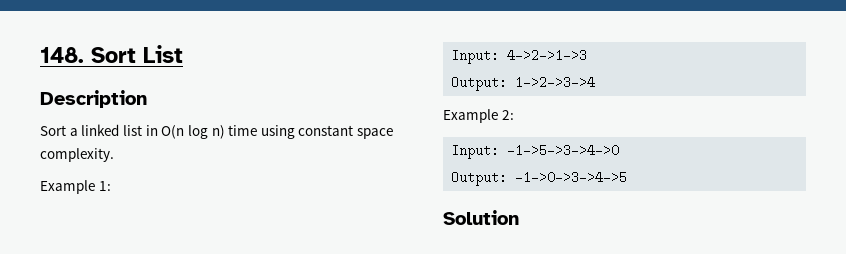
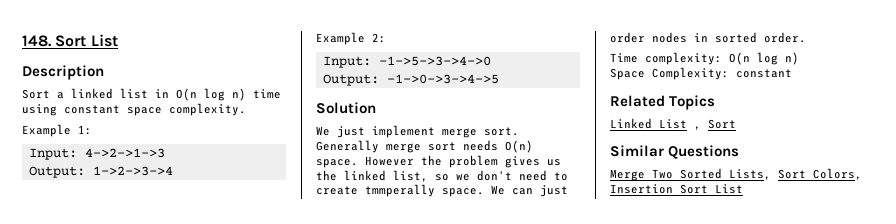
+ We just implement merge sort. Generally merge sort needs O(n) space. However the problem gives us the linked list, so we don't need to create tmmperally space. We can just order nodes in sorted order.
+ Time complexity: O(n log n)
+ Space Complexity: constant
+ Related Topics
+ Linked List , Sort
+ Similar Questions
+ Merge Two Sorted Lists, Sort Colors, Insertion Sort List

